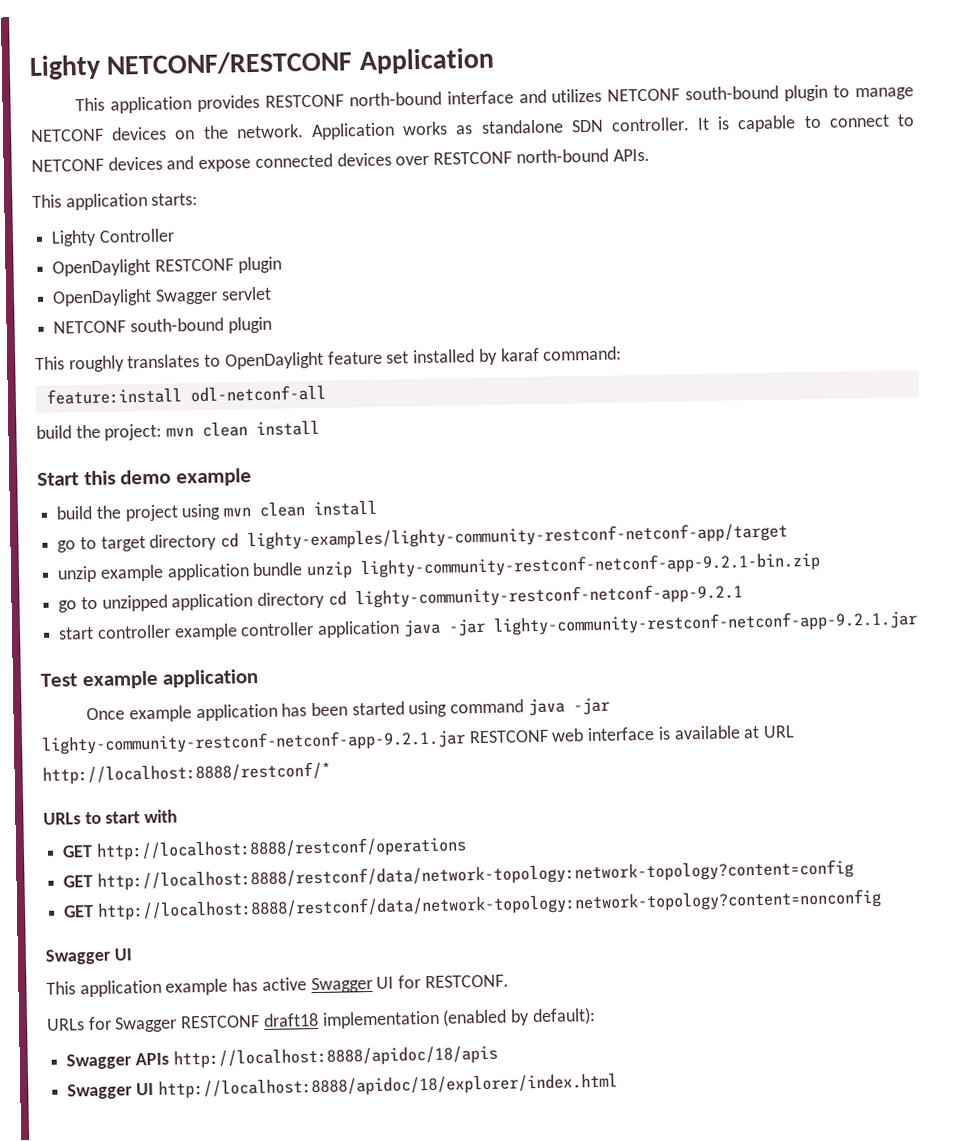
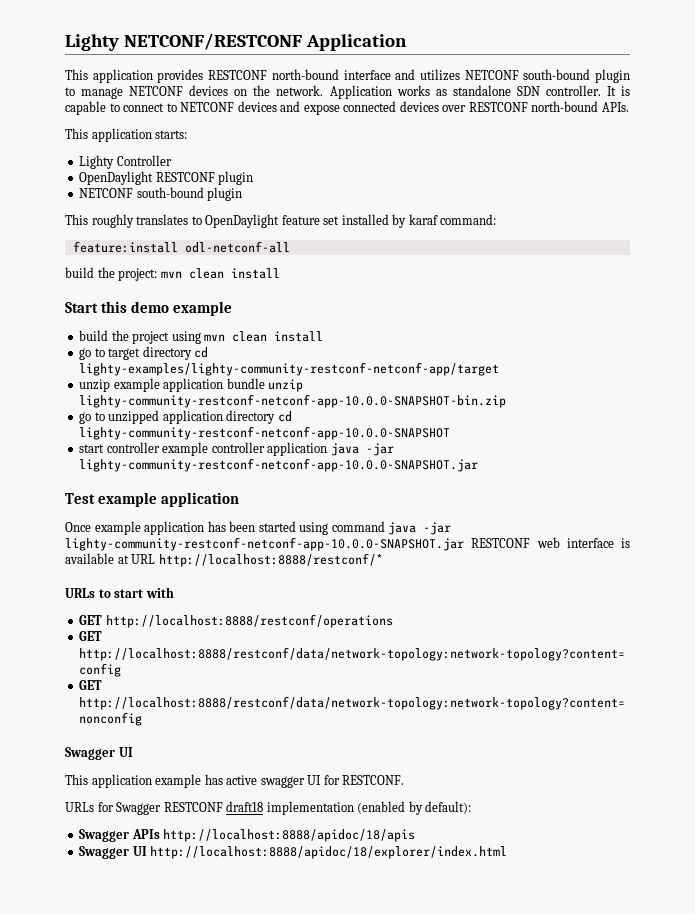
- OpenDaylight Swagger servlet
- unzip example application bundle unzip lighty-community-restconf-netconf-app-9.2.1-bin.zip
+ unzip example application bundle unzip lighty-community-restconf-netconf-app-10.0.0-SNAPSHOT-bin.zip
- go to unzipped application directory cd lighty-community-restconf-netconf-app-9.2.1
+ go to unzipped application directory cd lighty-community-restconf-netconf-app-10.0.0-SNAPSHOT
- start controller example controller application java -jar lighty-community-restconf-netconf-app-9.2.1.jar
+ start controller example controller application java -jar lighty-community-restconf-netconf-app-10.0.0-SNAPSHOT.jar
- Once example application has been started using command java -jar lighty-community-restconf-netconf-app-9.2.1.jar RESTCONF web interface is available at URL http://localhost:8888/restconf/*
+ Once example application has been started using command java -jar lighty-community-restconf-netconf-app-10.0.0-SNAPSHOT.jar RESTCONF web interface is available at URL http://localhost:8888/restconf/*
- This application example has active Swagger UI for RESTCONF.
+ This application example has active swagger UI for RESTCONF.

